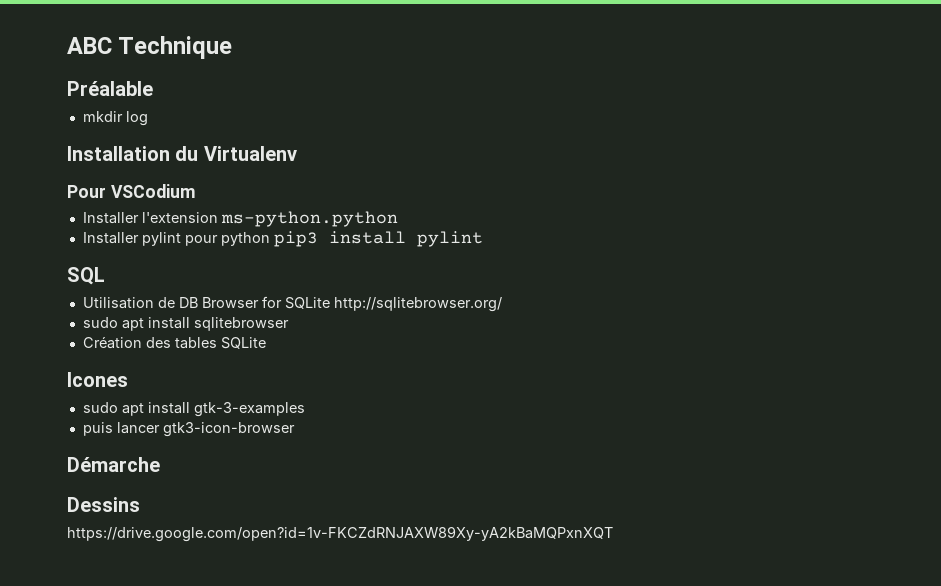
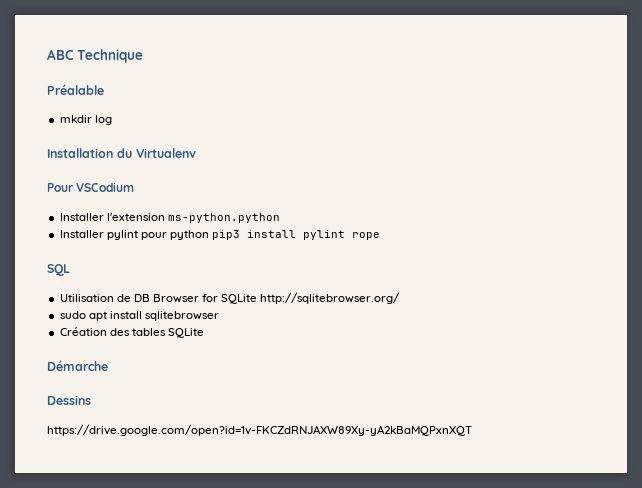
- Installer pylint pour python pip3 install pylint
+ Installer pylint pour python pip3 install pylint rope
- Icones
- sudo apt install gtk-3-examples
- puis lancer gtk3-icon-browser

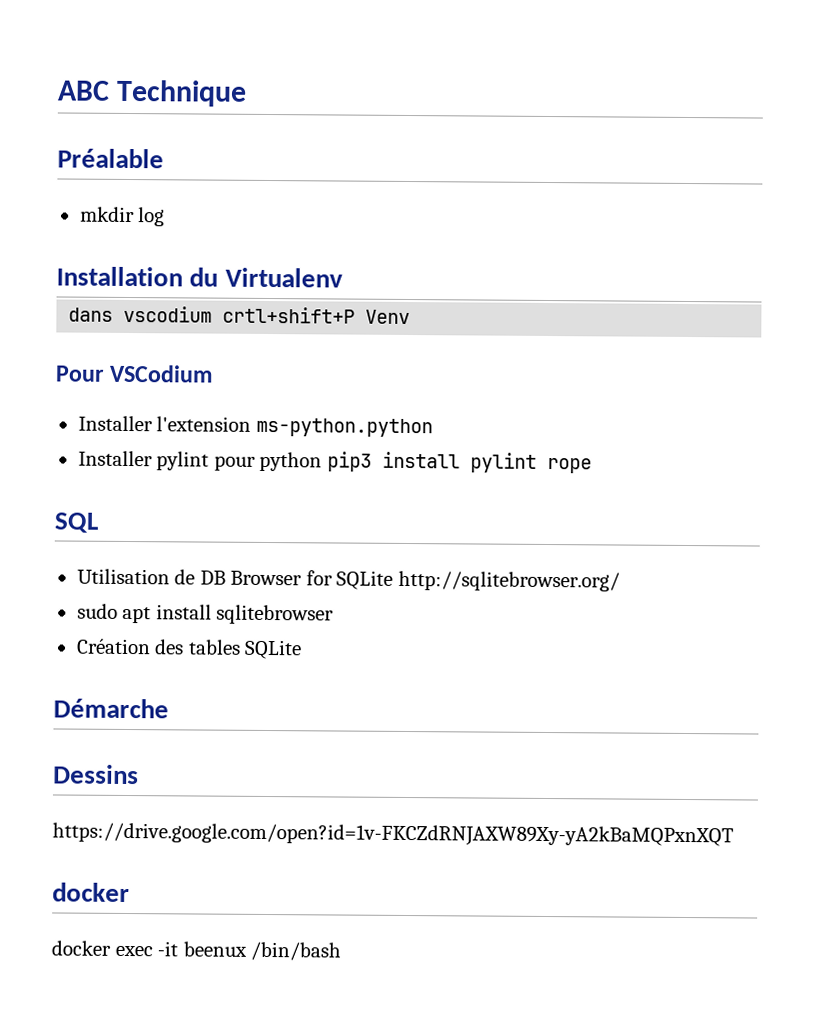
+ dans vscodium crtl+shift+P Venv
  https://drive.google.com/open?id=1v-FKCZdRNJAXW89Xy-yA2kBaMQPxnXQT
+ docker
+ docker exec -it beenux /bin/bash

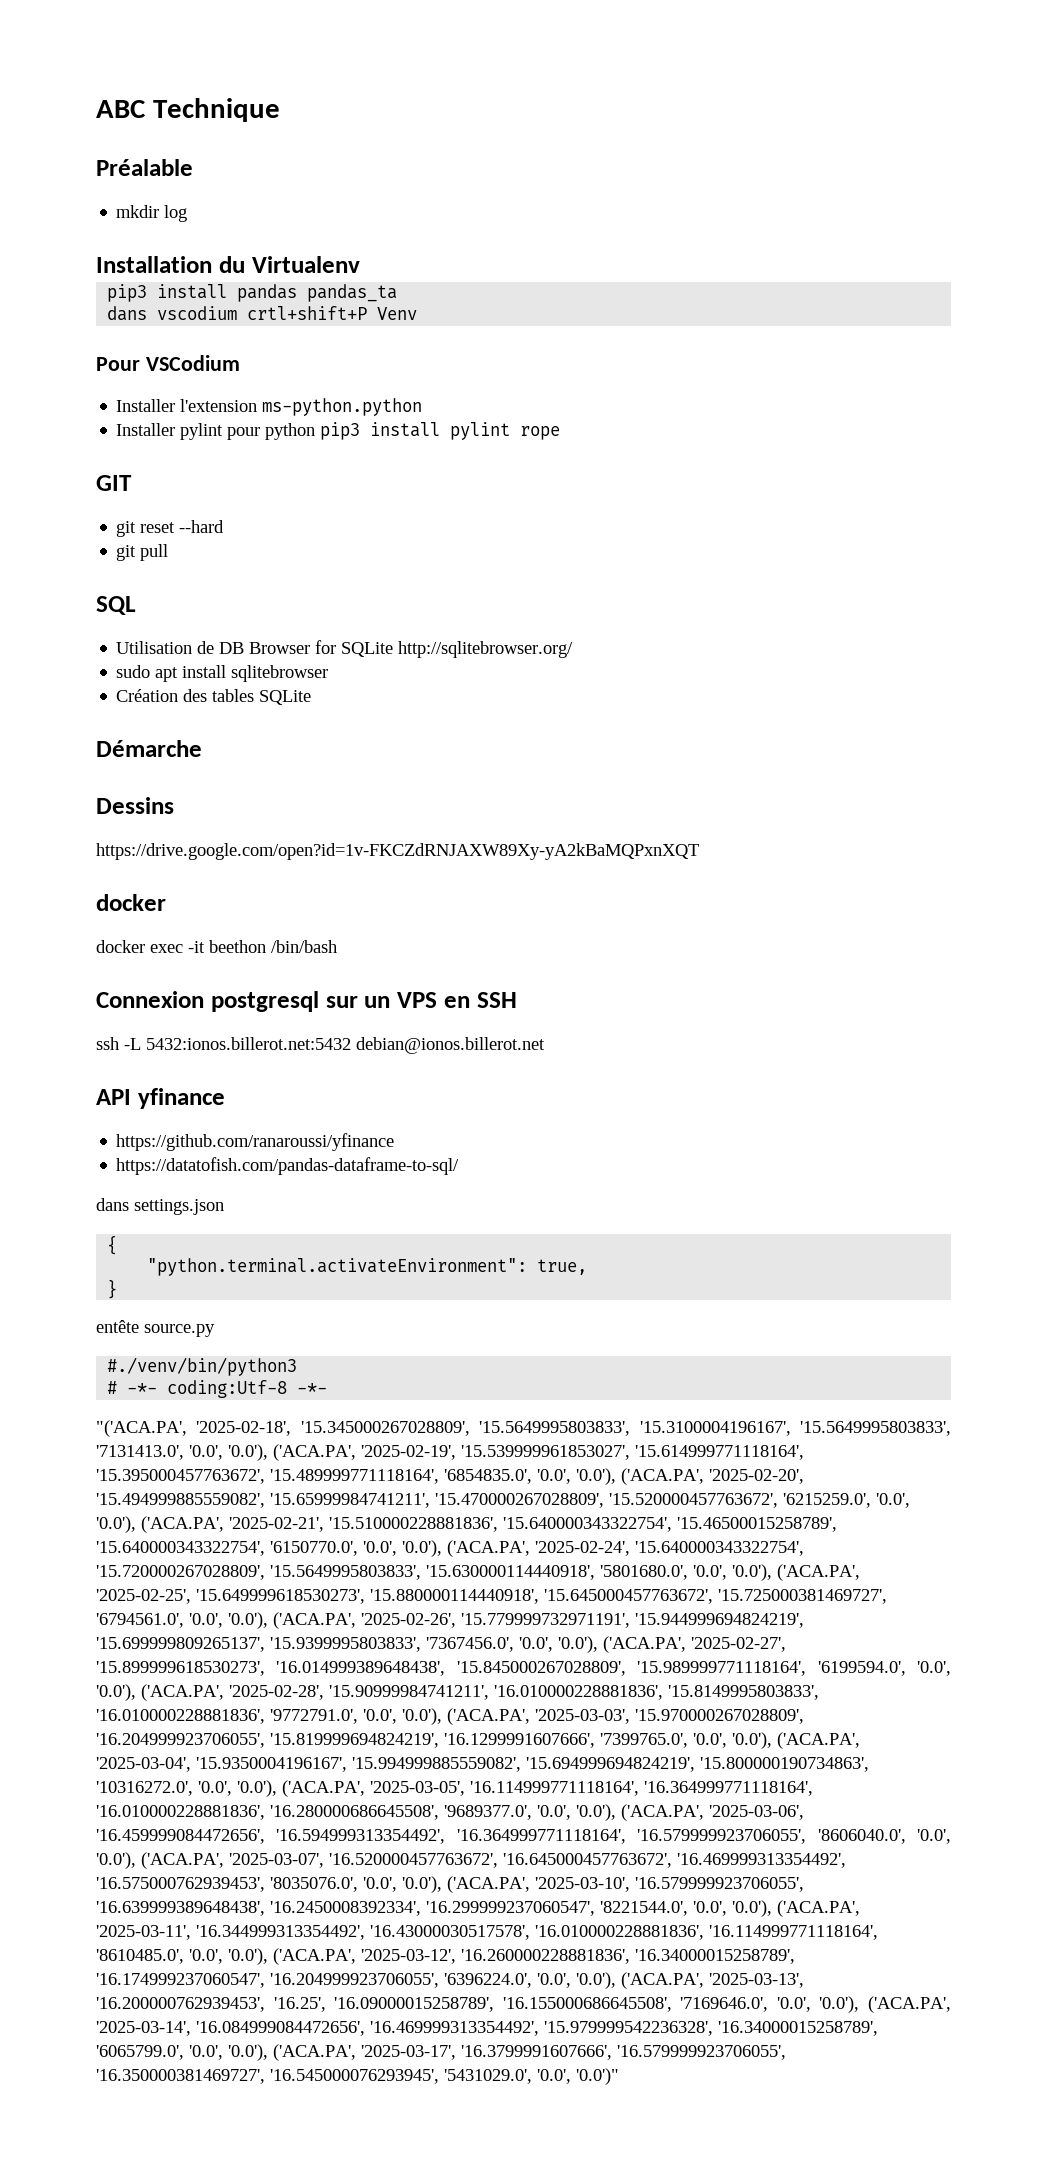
+ pip3 install pandas pandas_ta
+ GIT
+ git reset --hard
+ git pull
- docker exec -it beenux /bin/bash
+ docker exec -it beethon /bin/bash
+ Connexion postgresql sur un VPS en SSH
+ ssh -L 5432:ionos.billerot.net:5432 debian@ionos.billerot.net
+ API yfinance
+ https://github.com/ranaroussi/yfinance
+ https://datatofish.com/pandas-dataframe-to-sql/
+ dans settings.json
+ {
+ "python.terminal.activateEnvironment": true,
+ }
+ entête source.py
+ #./venv/bin/python3
+ # -*- coding:Utf-8 -*-
+ "('ACA.PA', '2025-02-18', '15.345000267028809', '15.5649995803833', '15.3100004196167', '15.5649995803833', '7131413.0', '0.0', '0.0'), ('ACA.PA', '2025-02-19', '15.539999961853027', '15.614999771118164', '15.395000457763672', '15.489999771118164', '6854835.0', '0.0', '0.0'), ('ACA.PA', '2025-02-20', '15.494999885559082', '15.65999984741211', '15.470000267028809', '15.520000457763672', '6215259.0', '0.0', '0.0'), ('ACA.PA', '2025-02-21', '15.510000228881836', '15.640000343322754', '15.46500015258789', '15.640000343322754', '6150770.0', '0.0', '0.0'), ('ACA.PA', '2025-02-24', '15.640000343322754', '15.720000267028809', '15.5649995803833', '15.630000114440918', '5801680.0', '0.0', '0.0'), ('ACA.PA', '2025-02-25', '15.649999618530273', '15.880000114440918', '15.645000457763672', '15.725000381469727', '6794561.0', '0.0', '0.0'), ('ACA.PA', '2025-02-26', '15.779999732971191', '15.944999694824219', '15.699999809265137', '15.9399995803833', '7367456.0', '0.0', '0.0'), ('ACA.PA', '2025-02-27', '15.899999618530273', '16.014999389648438', '15.845000267028809', '15.989999771118164', '6199594.0', '0.0', '0.0'), ('ACA.PA', '2025-02-28', '15.90999984741211', '16.010000228881836', '15.8149995803833', '16.010000228881836', '9772791.0', '0.0', '0.0'), ('ACA.PA', '2025-03-03', '15.970000267028809', '16.204999923706055', '15.819999694824219', '16.1299991607666', '7399765.0', '0.0', '0.0'), ('ACA.PA', '2025-03-04', '15.9350004196167', '15.994999885559082', '15.694999694824219', '15.800000190734863', '10316272.0', '0.0', '0.0'), ('ACA.PA', '2025-03-05', '16.114999771118164', '16.364999771118164', '16.010000228881836', '16.280000686645508', '9689377.0', '0.0', '0.0'), ('ACA.PA', '2025-03-06', '16.459999084472656', '16.594999313354492', '16.364999771118164', '16.579999923706055', '8606040.0', '0.0', '0.0'), ('ACA.PA', '2025-03-07', '16.520000457763672', '16.645000457763672', '16.469999313354492', '16.575000762939453', '8035076.0', '0.0', '0.0'), ('ACA.PA', '2025-03-10', '16.579999923706055', '16.639999389648438', '16.2450008392334', '16.299999237060547', '8221544.0', '0.0', '0.0'), ('ACA.PA', '2025-03-11', '16.344999313354492', '16.43000030517578', '16.010000228881836', '16.114999771118164', '8610485.0', '0.0', '0.0'), ('ACA.PA', '2025-03-12', '16.260000228881836', '16.34000015258789', '16.174999237060547', '16.204999923706055', '6396224.0', '0.0', '0.0'), ('ACA.PA', '2025-03-13', '16.200000762939453', '16.25', '16.09000015258789', '16.155000686645508', '7169646.0', '0.0', '0.0'), ('ACA.PA', '2025-03-14', '16.084999084472656', '16.469999313354492', '15.979999542236328', '16.34000015258789', '6065799.0', '0.0', '0.0'), ('ACA.PA', '2025-03-17', '16.3799991607666', '16.579999923706055', '16.350000381469727', '16.545000076293945', '5431029.0', '0.0', '0.0')"

